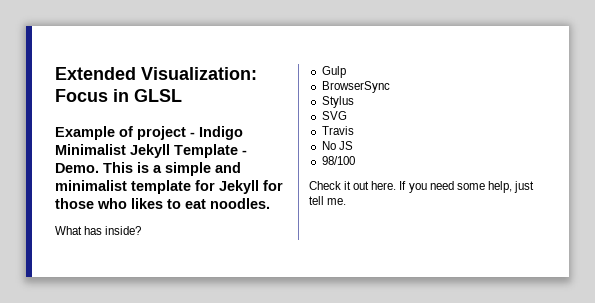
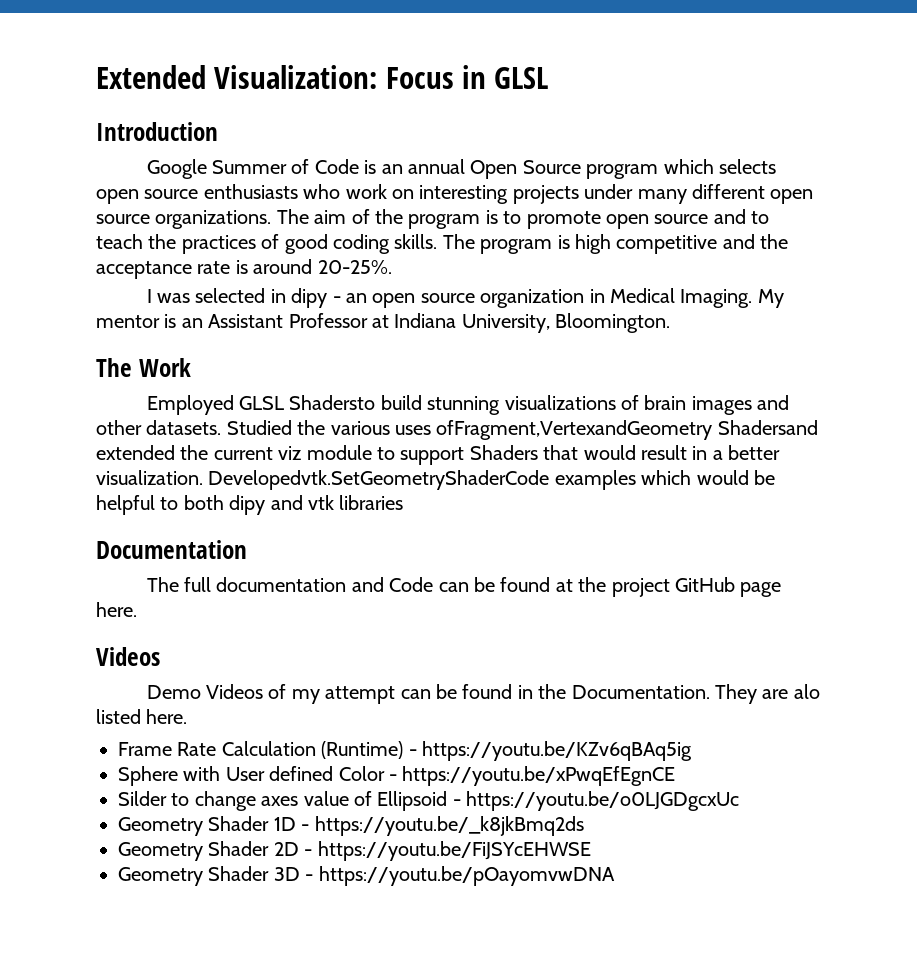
- Example of project - Indigo Minimalist Jekyll Template - Demo. This is a simple and minimalist template for Jekyll for those who likes to eat noodles.
- What has inside?
- Gulp
- BrowserSync
- Stylus
- SVG
- Travis
- No JS
- 98/100
- Check it out here. If you need some help, just tell me.
+ Introduction
+ Google Summer of Code is an annual Open Source program which selects open source enthusiasts who work on interesting projects under many different open source organizations. The aim of the program is to promote open source and to teach the practices of good coding skills. The program is high competitive and the acceptance rate is around 20-25%.
+ I was selected in dipy - an open source organization in Medical Imaging. My mentor is an Assistant Professor at Indiana University, Bloomington.
+ The Work
+ Employed GLSL Shadersto build stunning visualizations of brain images and other datasets. Studied the various uses ofFragment,VertexandGeometry Shadersand extended the current viz module to support Shaders that would result in a better visualization. Developedvtk.SetGeometryShaderCode examples which would be helpful to both dipy and vtk libraries
+ Documentation
+ The full documentation and Code can be found at the project GitHub page here.
+ Videos
+ Demo Videos of my attempt can be found in the Documentation. They are alo listed here.
+ Frame Rate Calculation (Runtime) - https://youtu.be/KZv6qBAq5ig
+ Sphere with User defined Color - https://youtu.be/xPwqEfEgnCE
+ Silder to change axes value of Ellipsoid - https://youtu.be/o0LJGDgcxUc
+ Geometry Shader 1D - https://youtu.be/_k8jkBmq2ds
+ Geometry Shader 2D - https://youtu.be/FiJSYcEHWSE
+ Geometry Shader 3D - https://youtu.be/pOayomvwDNA

